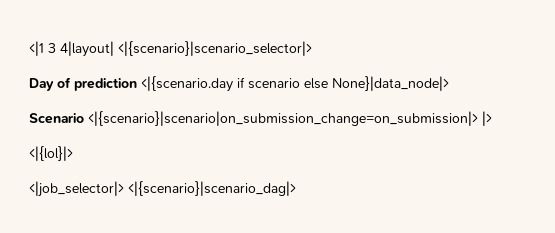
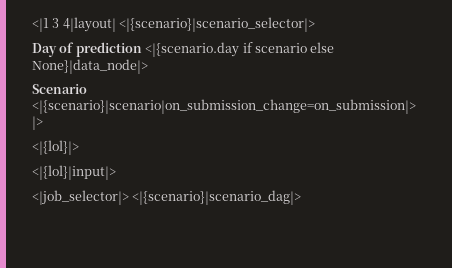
+ <|{lol}|input|>

